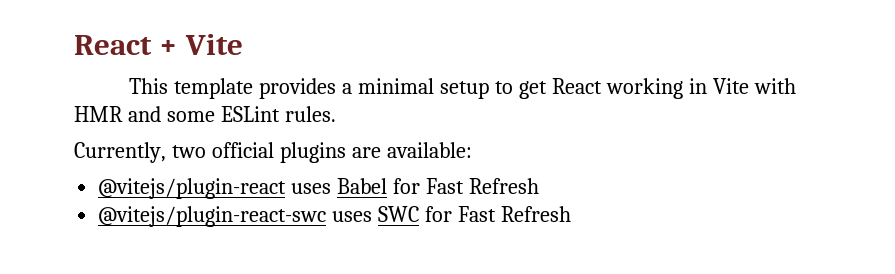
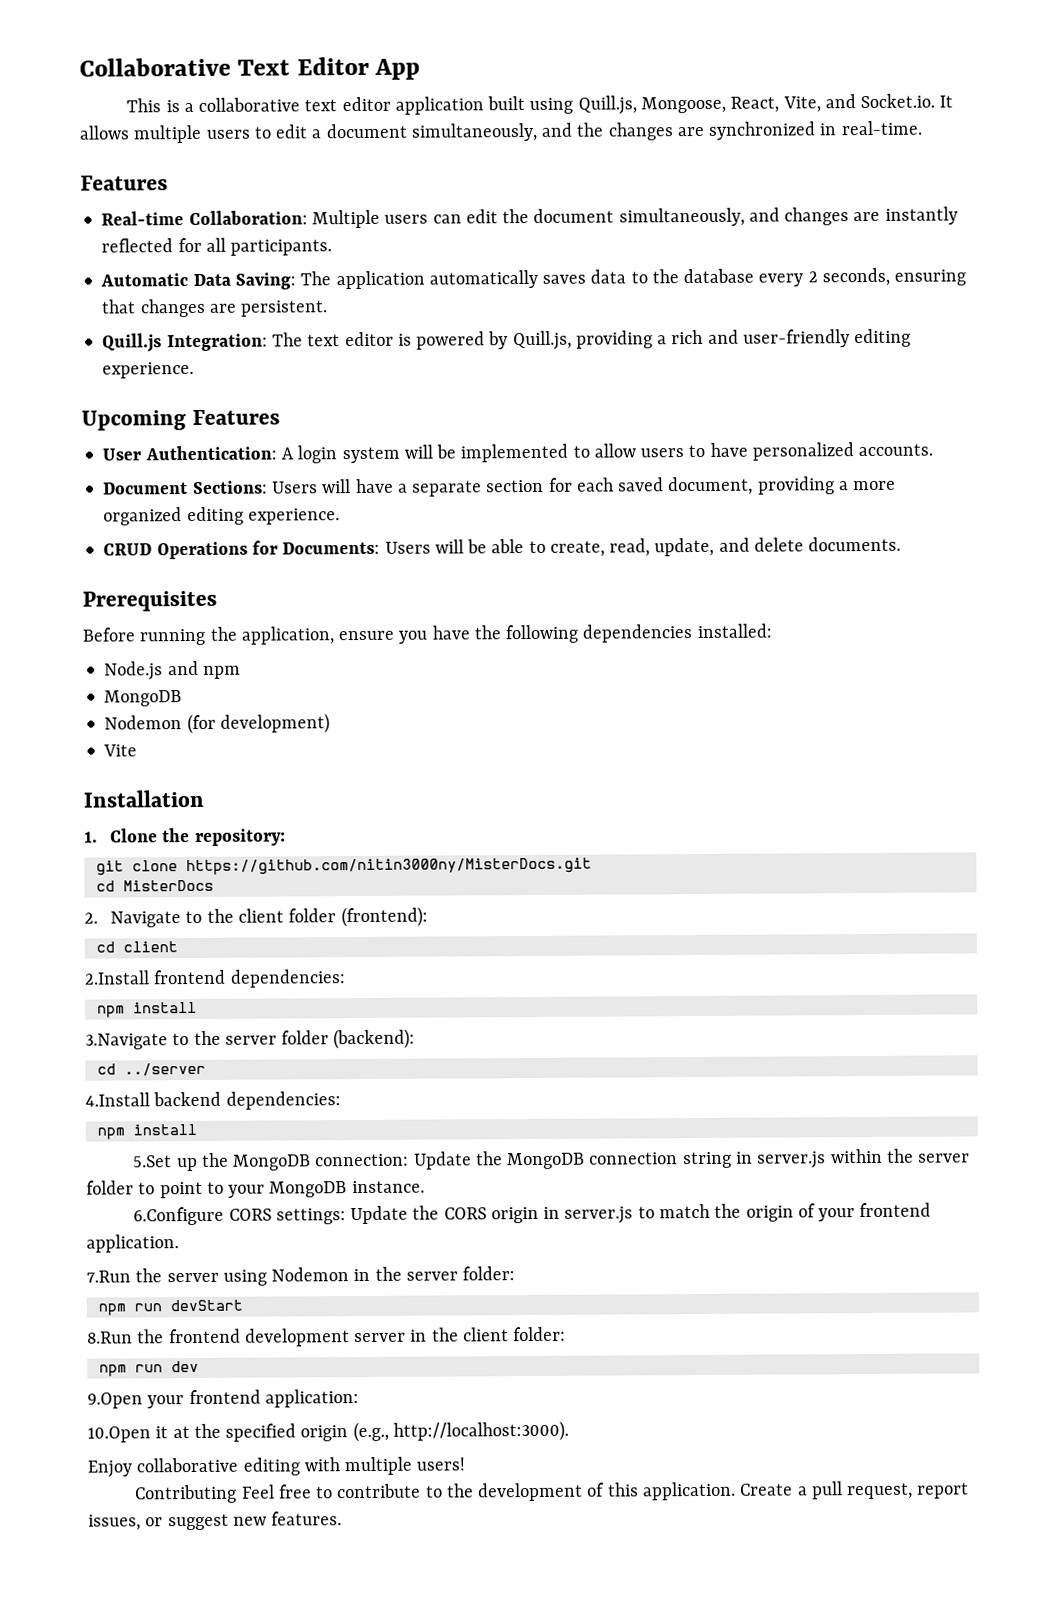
- React + Vite
- This template provides a minimal setup to get React working in Vite with HMR and some ESLint rules.
- Currently, two official plugins are available:
- @vitejs/plugin-react uses Babel for Fast Refresh
- @vitejs/plugin-react-swc uses SWC for Fast Refresh
+ Collaborative Text Editor App
+ This is a collaborative text editor application built using Quill.js, Mongoose, React, Vite, and Socket.io. It allows multiple users to edit a document simultaneously, and the changes are synchronized in real-time.
+ Features
+ Real-time Collaboration: Multiple users can edit the document simultaneously, and changes are instantly reflected for all participants.
+ Automatic Data Saving: The application automatically saves data to the database every 2 seconds, ensuring that changes are persistent.
+ Quill.js Integration: The text editor is powered by Quill.js, providing a rich and user-friendly editing experience.
+ Upcoming Features
+ User Authentication: A login system will be implemented to allow users to have personalized accounts.
+ Document Sections: Users will have a separate section for each saved document, providing a more organized editing experience.
+ CRUD Operations for Documents: Users will be able to create, read, update, and delete documents.
+ Prerequisites
+ Before running the application, ensure you have the following dependencies installed:
+ Node.js and npm
+ MongoDB
+ Nodemon (for development)
+ Vite
+ Installation
+ 1. Clone the repository:
+ git clone https://github.com/nitin3000ny/MisterDocs.git
+ cd MisterDocs
+ 2. Navigate to the client folder (frontend):
+ cd client
+ 2.Install frontend dependencies:
+ npm install
+ 3.Navigate to the server folder (backend):
+ cd ../server
+ 4.Install backend dependencies:
+ npm install
+ 5.Set up the MongoDB connection: Update the MongoDB connection string in server.js within the server folder to point to your MongoDB instance.
+ 6.Configure CORS settings: Update the CORS origin in server.js to match the origin of your frontend application.
+ 7.Run the server using Nodemon in the server folder:
+ npm run devStart
+ 8.Run the frontend development server in the client folder:
+ npm run dev
+ 9.Open your frontend application:
+ 10.Open it at the specified origin (e.g., http://localhost:3000).
+ Enjoy collaborative editing with multiple users!
+ Contributing Feel free to contribute to the development of this application. Create a pull request, report issues, or suggest new features.

